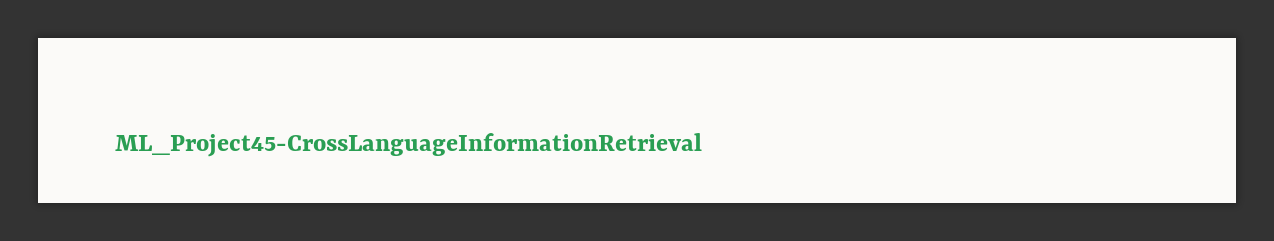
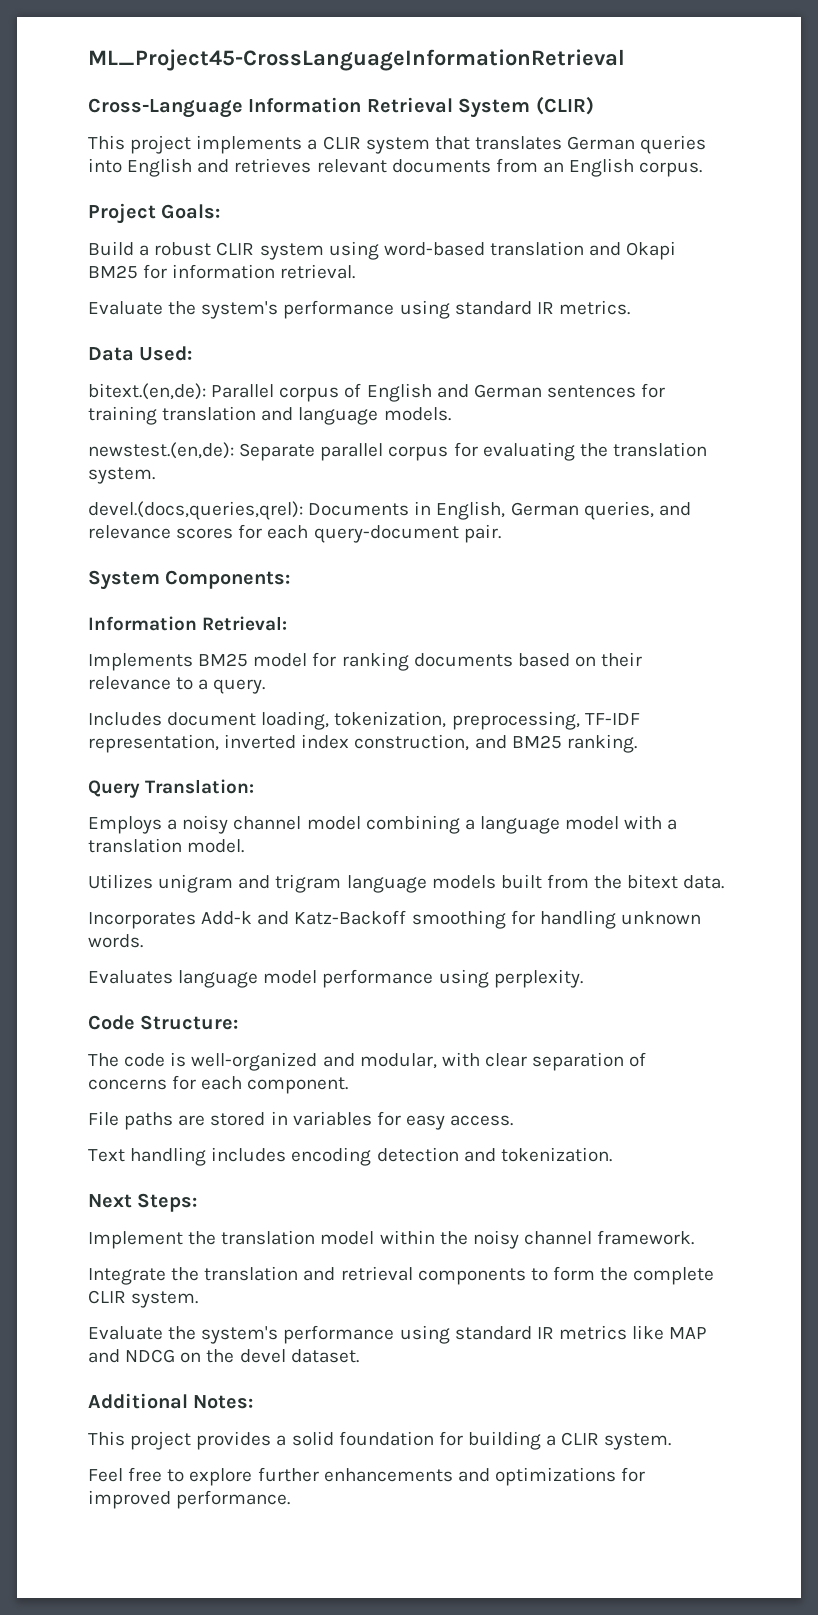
+ Cross-Language Information Retrieval System (CLIR)
+ This project implements a CLIR system that translates German queries into English and retrieves relevant documents from an English corpus.
+ Project Goals:
+ Build a robust CLIR system using word-based translation and Okapi BM25 for information retrieval.
+ Evaluate the system's performance using standard IR metrics.
+ Data Used:
+ bitext.(en,de): Parallel corpus of English and German sentences for training translation and language models.
+ newstest.(en,de): Separate parallel corpus for evaluating the translation system.
+ devel.(docs,queries,qrel): Documents in English, German queries, and relevance scores for each query-document pair.
+ System Components:
+ Information Retrieval:
+ Implements BM25 model for ranking documents based on their relevance to a query.
+ Includes document loading, tokenization, preprocessing, TF-IDF representation, inverted index construction, and BM25 ranking.
+ Query Translation:
+ Employs a noisy channel model combining a language model with a translation model.
+ Utilizes unigram and trigram language models built from the bitext data.
+ Incorporates Add-k and Katz-Backoff smoothing for handling unknown words.
+ Evaluates language model performance using perplexity.
+ Code Structure:
+ The code is well-organized and modular, with clear separation of concerns for each component.
+ File paths are stored in variables for easy access.
+ Text handling includes encoding detection and tokenization.
+ Next Steps:
+ Implement the translation model within the noisy channel framework.
+ Integrate the translation and retrieval components to form the complete CLIR system.
+ Evaluate the system's performance using standard IR metrics like MAP and NDCG on the devel dataset.
+ Additional Notes:
+ This project provides a solid foundation for building a CLIR system.
+ Feel free to explore further enhancements and optimizations for improved performance.

